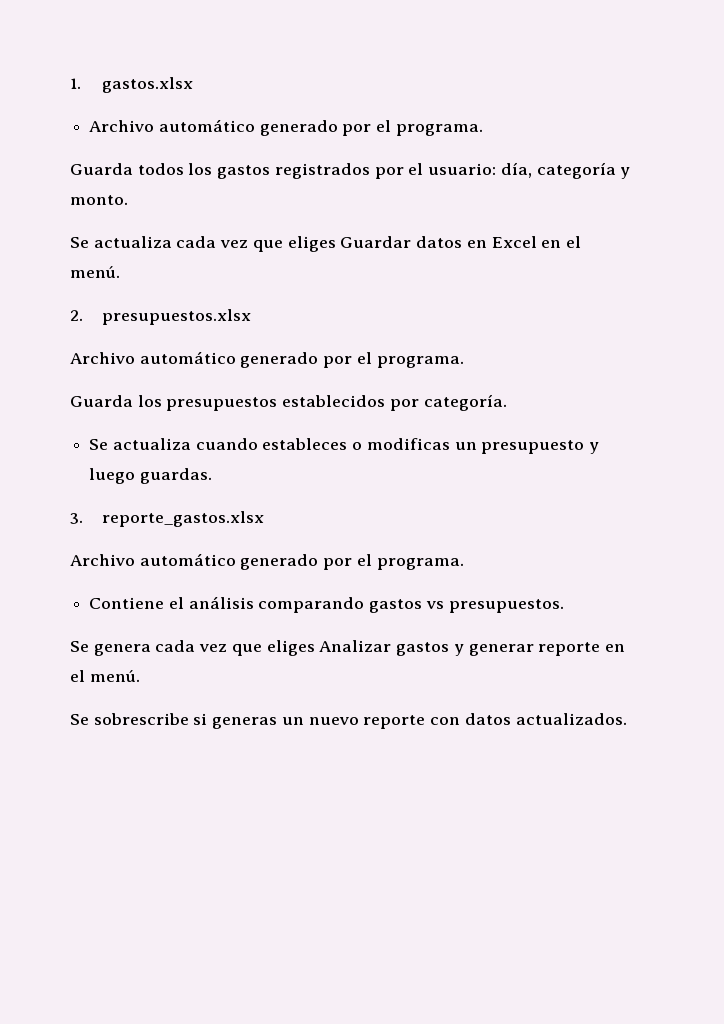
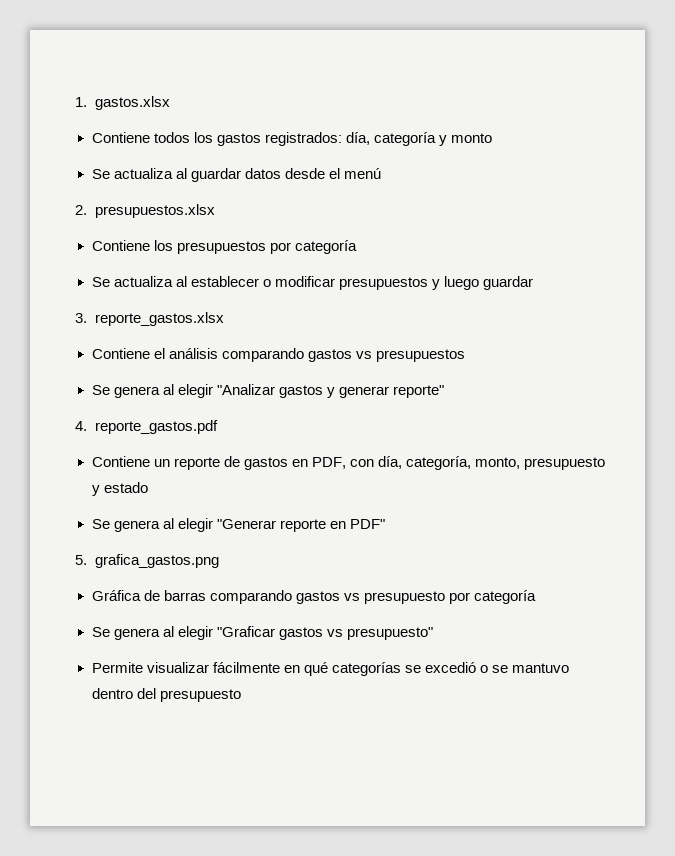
  1. gastos.xlsx
- Archivo automático generado por el programa.
- Guarda todos los gastos registrados por el usuario: día, categoría y monto.
- Se actualiza cada vez que eliges Guardar datos en Excel en el menú.
+ Contiene todos los gastos registrados: día, categoría y monto
+ Se actualiza al guardar datos desde el menú
  2. presupuestos.xlsx
- Archivo automático generado por el programa.
- Guarda los presupuestos establecidos por categoría.
- Se actualiza cuando estableces o modificas un presupuesto y luego guardas.
+ Contiene los presupuestos por categoría
+ Se actualiza al establecer o modificar presupuestos y luego guardar
  3. reporte_gastos.xlsx
- Archivo automático generado por el programa.
- Contiene el análisis comparando gastos vs presupuestos.
- Se genera cada vez que eliges Analizar gastos y generar reporte en el menú.
- Se sobrescribe si generas un nuevo reporte con datos actualizados.
+ Contiene el análisis comparando gastos vs presupuestos
+ Se genera al elegir "Analizar gastos y generar reporte"
+ 4. reporte_gastos.pdf
+ Contiene un reporte de gastos en PDF, con día, categoría, monto, presupuesto y estado
+ Se genera al elegir "Generar reporte en PDF"
+ 5. grafica_gastos.png
+ Gráfica de barras comparando gastos vs presupuesto por categoría
+ Se genera al elegir "Graficar gastos vs presupuesto"
+ Permite visualizar fácilmente en qué categorías se excedió o se mantuvo dentro del presupuesto

